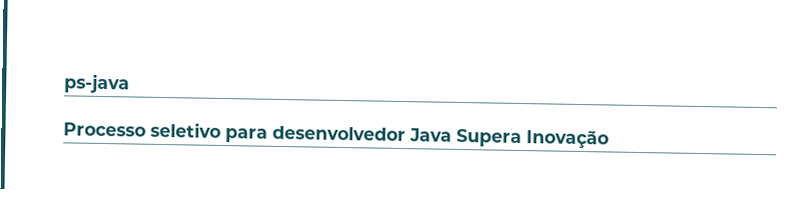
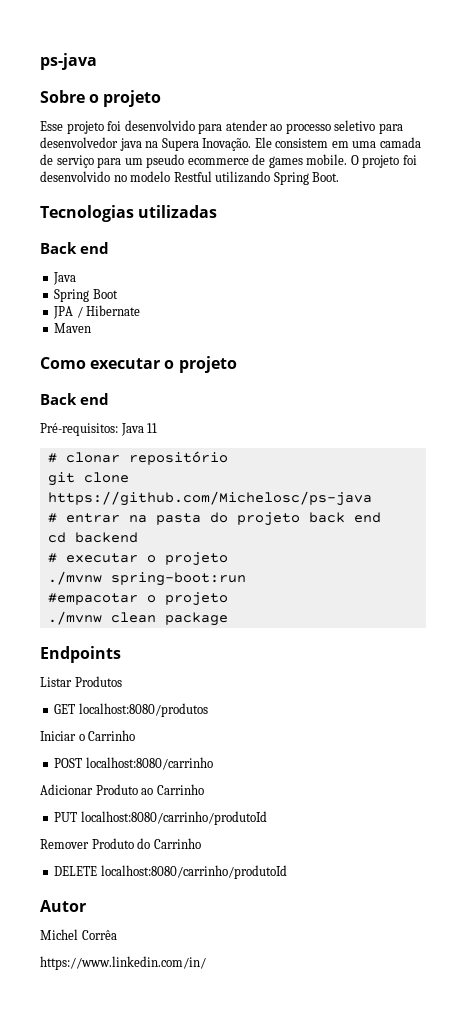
- Processo seletivo para desenvolvedor Java Supera Inovação
+ Sobre o projeto
+ Esse projeto foi desenvolvido para atender ao processo seletivo para desenvolvedor java na Supera Inovação. Ele consistem em uma camada de serviço para um pseudo ecommerce de games mobile. O projeto foi desenvolvido no modelo Restful utilizando Spring Boot.
+ Tecnologias utilizadas
+ Back end
+ Java
+ Spring Boot
+ JPA / Hibernate
+ Maven
+ Como executar o projeto
+ Back end
+ Pré-requisitos: Java 11
+ # clonar repositório
+ git clone https://github.com/Michelosc/ps-java
+ # entrar na pasta do projeto back end
+ cd backend
+ # executar o projeto
+ ./mvnw spring-boot:run
+ #empacotar o projeto
+ ./mvnw clean package
+ Endpoints
+ Listar Produtos
+ GET localhost:8080/produtos
+ Iniciar o Carrinho
+ POST localhost:8080/carrinho
+ Adicionar Produto ao Carrinho
+ PUT localhost:8080/carrinho/produtoId
+ Remover Produto do Carrinho
+ DELETE localhost:8080/carrinho/produtoId
+ Autor
+ Michel Corrêa
+ https://www.linkedin.com/in/

